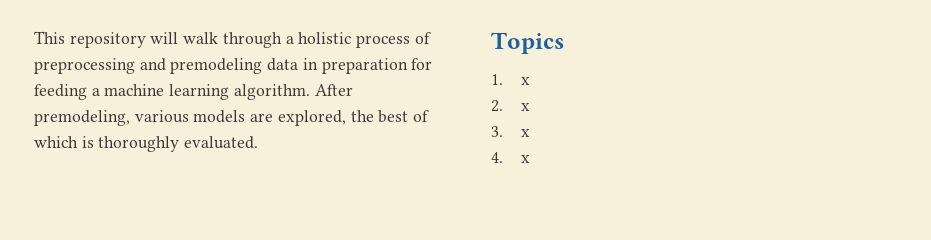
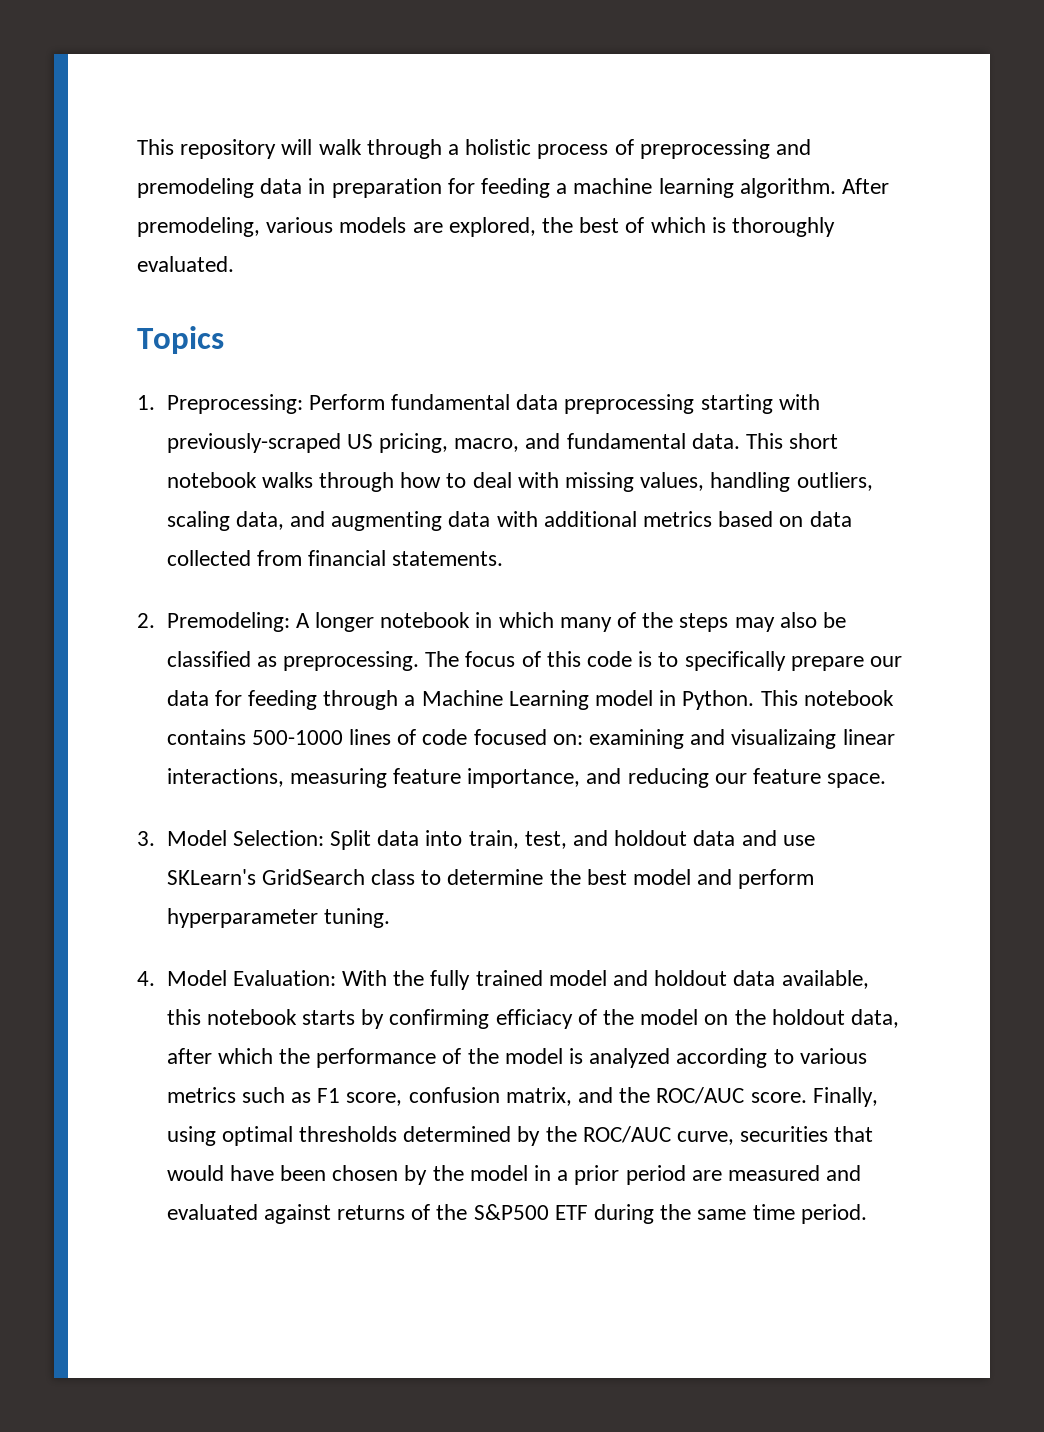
- 1. x
- 2. x
- 3. x
- 4. x
+ 1. Preprocessing: Perform fundamental data preprocessing starting with previously-scraped US pricing, macro, and fundamental data. This short notebook walks through how to deal with missing values, handling outliers, scaling data, and augmenting data with additional metrics based on data collected from financial statements.
+ 2. Premodeling: A longer notebook in which many of the steps may also be classified as preprocessing. The focus of this code is to specifically prepare our data for feeding through a Machine Learning model in Python. This notebook contains 500-1000 lines of code focused on: examining and visualizaing linear interactions, measuring feature importance, and reducing our feature space.
+ 3. Model Selection: Split data into train, test, and holdout data and use SKLearn's GridSearch class to determine the best model and perform hyperparameter tuning.
+ 4. Model Evaluation: With the fully trained model and holdout data available, this notebook starts by confirming efficiacy of the model on the holdout data, after which the performance of the model is analyzed according to various metrics such as F1 score, confusion matrix, and the ROC/AUC score. Finally, using optimal thresholds determined by the ROC/AUC curve, securities that would have been chosen by the model in a prior period are measured and evaluated against returns of the S&P500 ETF during the same time period.

